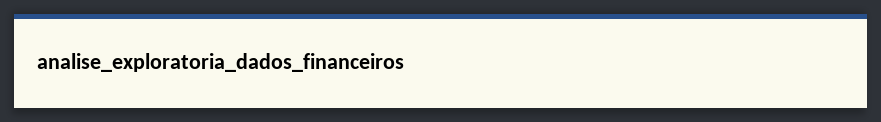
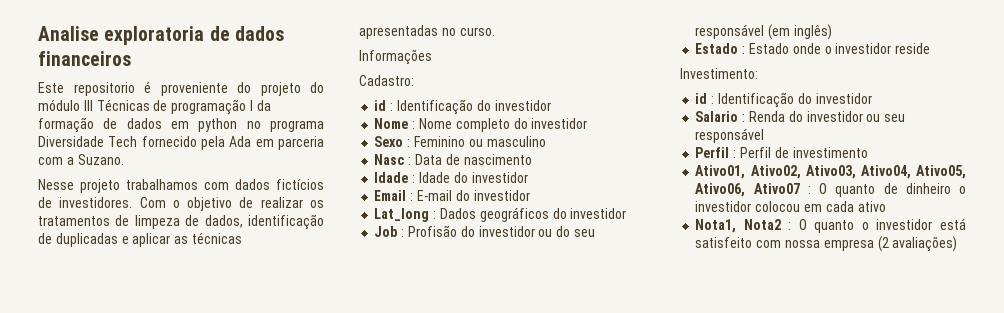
- analise_exploratoria_dados_financeiros
+ Analise exploratoria de dados financeiros
+ Este repositorio é proveniente do projeto do módulo III Técnicas de programação I da formação de dados em python no programa Diversidade Tech fornecido pela Ada em parceria com a Suzano.
+ Nesse projeto trabalhamos com dados fictícios de investidores. Com o objetivo de realizar os tratamentos de limpeza de dados, identificação de duplicadas e aplicar as técnicas apresentadas no curso.
+ Informações
+ Cadastro:
+ id : Identificação do investidor
+ Nome : Nome completo do investidor
+ Sexo : Feminino ou masculino
+ Nasc : Data de nascimento
+ Idade : Idade do investidor
+ Email : E-mail do investidor
+ Lat_long : Dados geográficos do investidor
+ Job : Profisão do investidor ou do seu responsável (em inglês)
+ Estado : Estado onde o investidor reside
+ Investimento:
+ id : Identificação do investidor
+ Salario : Renda do investidor ou seu responsável
+ Perfil : Perfil de investimento
+ Ativo01, Ativo02, Ativo03, Ativo04, Ativo05, Ativo06, Ativo07 : O quanto de dinheiro o investidor colocou em cada ativo
+ Nota1, Nota2 : O quanto o investidor está satisfeito com nossa empresa (2 avaliações)

